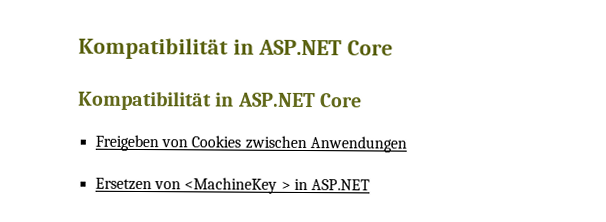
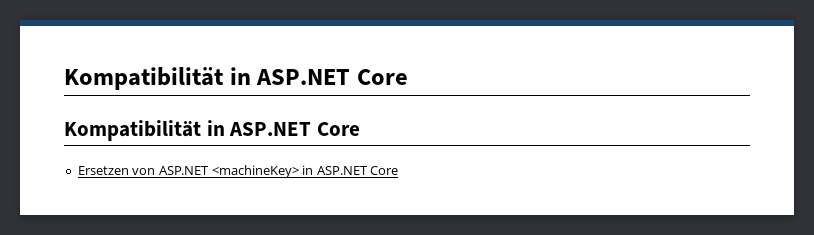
- Freigeben von Cookies zwischen Anwendungen
- Ersetzen von <MachineKey > in ASP.NET
+ Ersetzen von ASP.NET <machineKey> in ASP.NET Core

